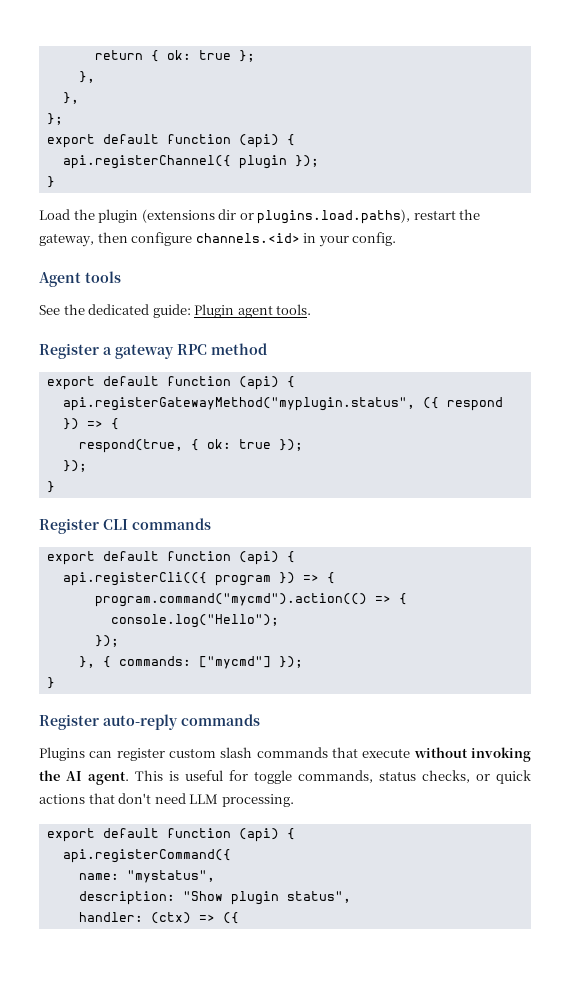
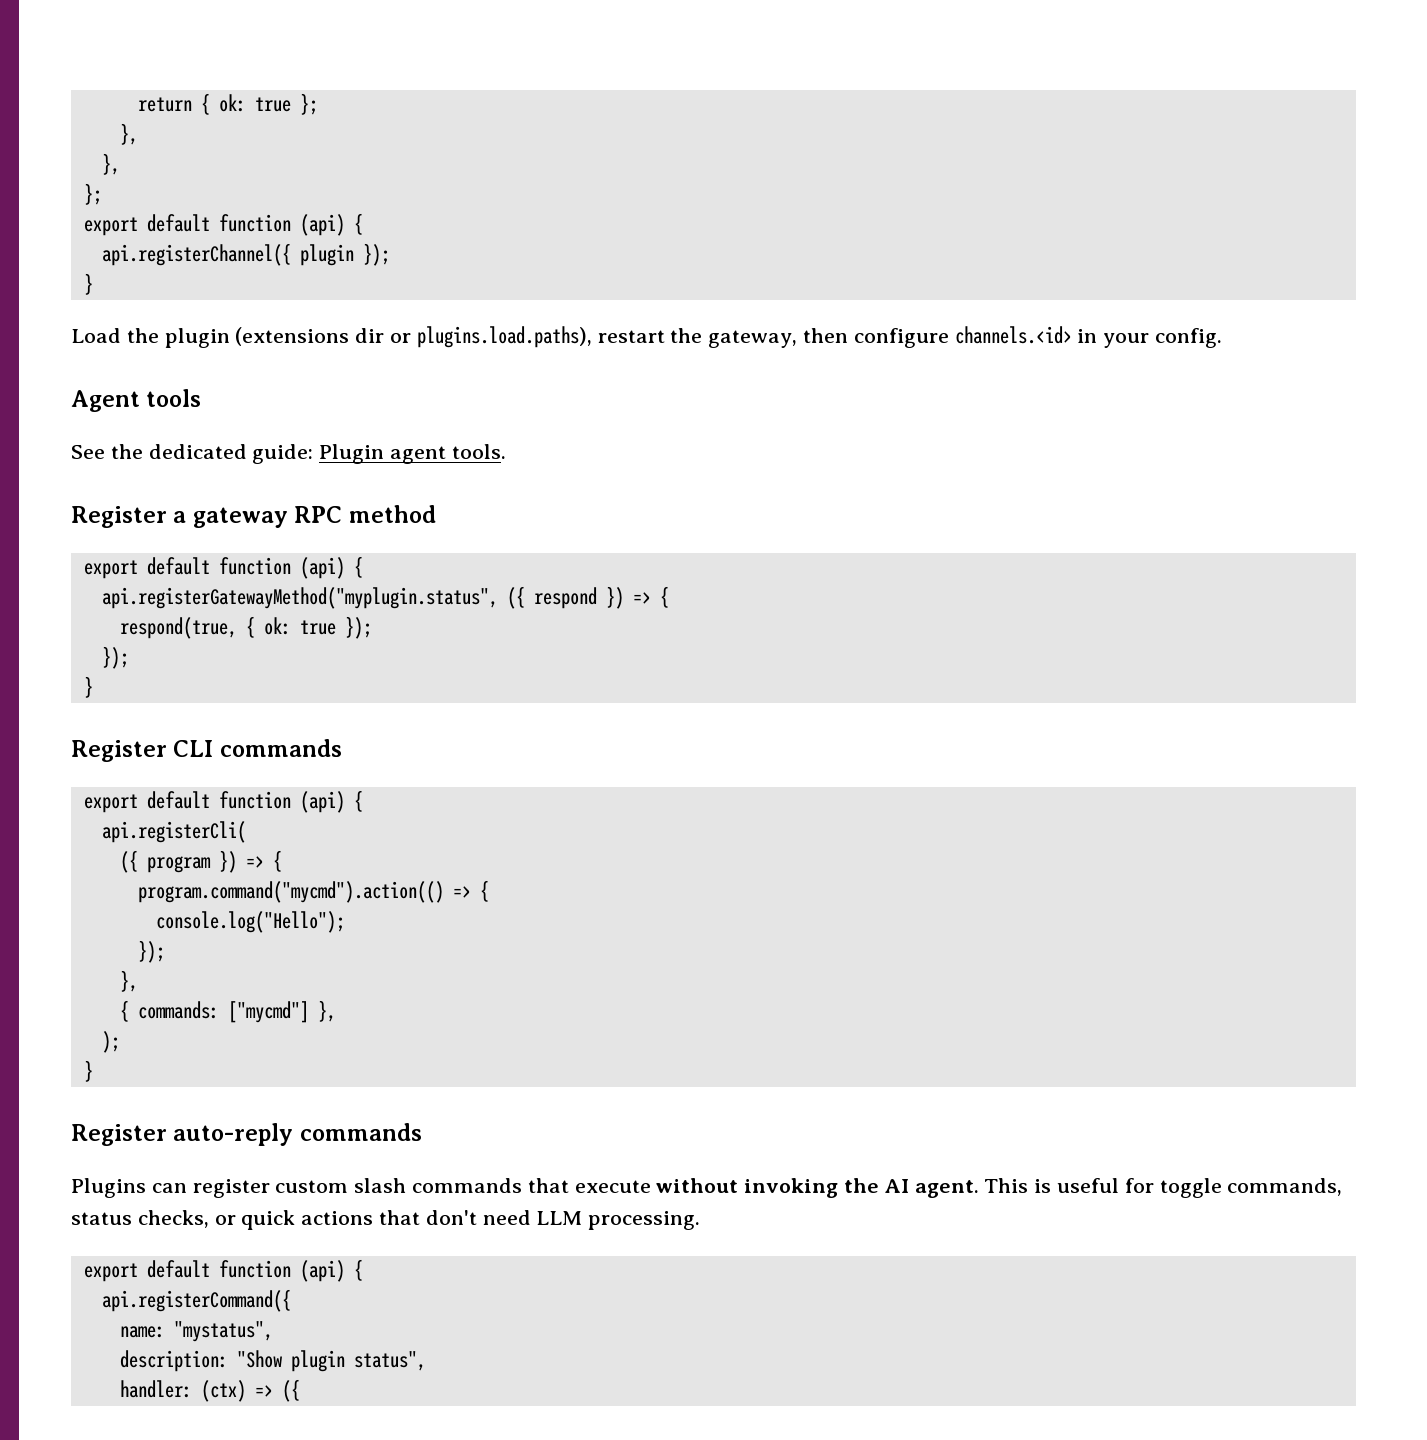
- api.registerCli(({ program }) => {
+ api.registerCli(
+ ({ program }) => {
  console.log("Hello");
  });
- }, { commands: ["mycmd"] });
+ },
+ { commands: ["mycmd"] },
+ );

